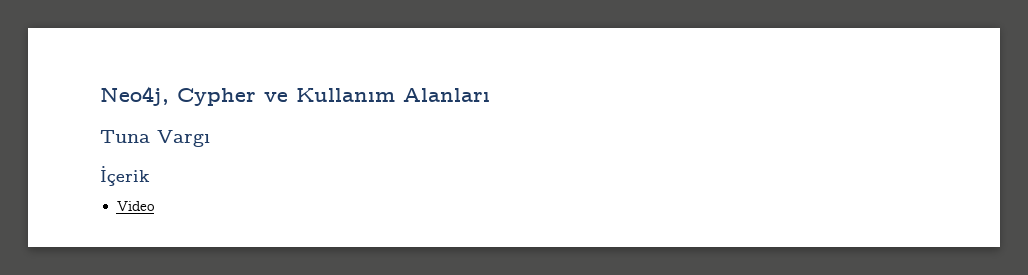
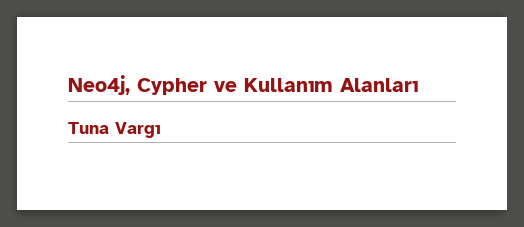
- İçerik
- Video

